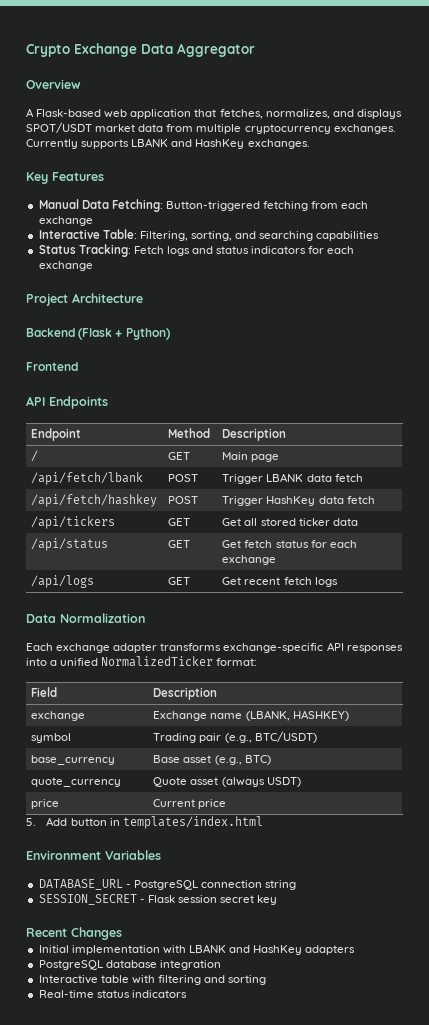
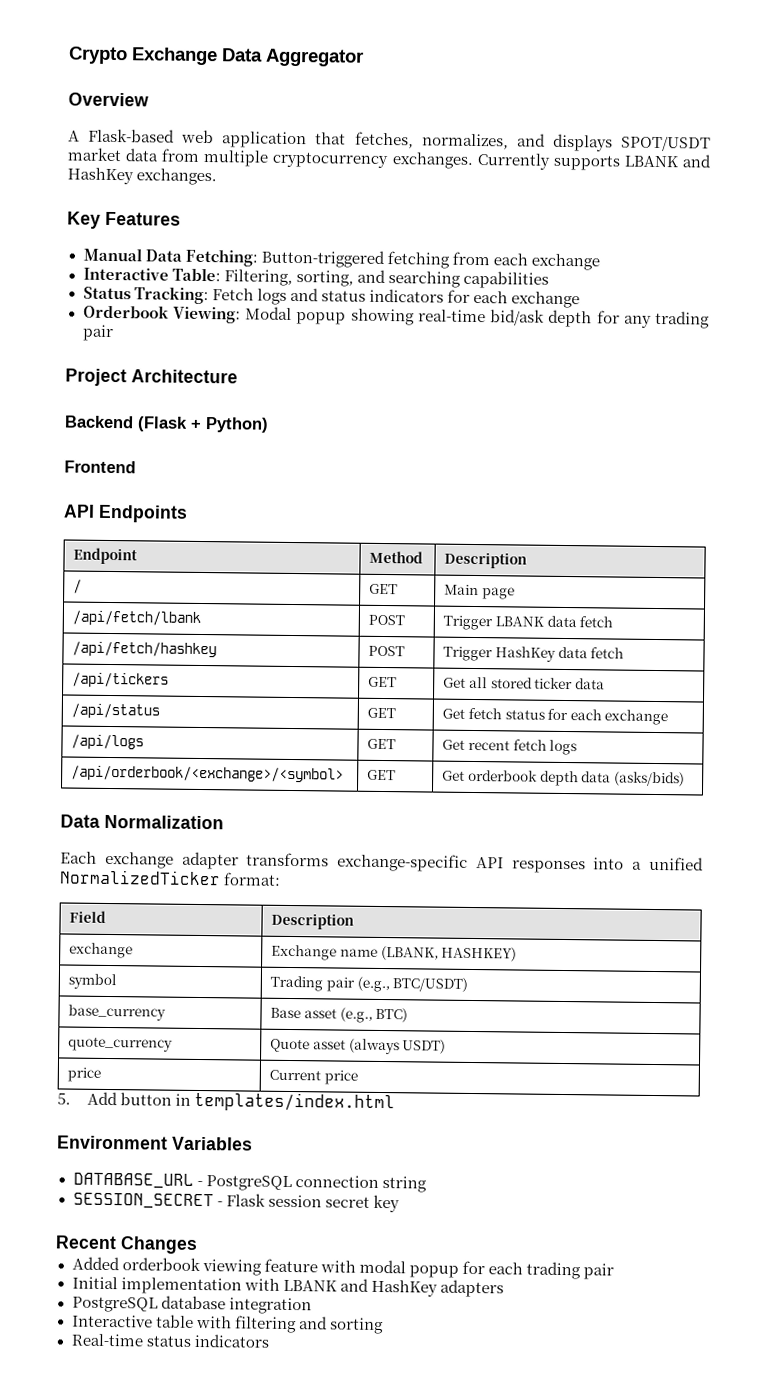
+ Orderbook Viewing: Modal popup showing real-time bid/ask depth for any trading pair
+ /api/orderbook/<exchange>/<symbol> | GET | Get orderbook depth data (asks/bids)
+ Added orderbook viewing feature with modal popup for each trading pair

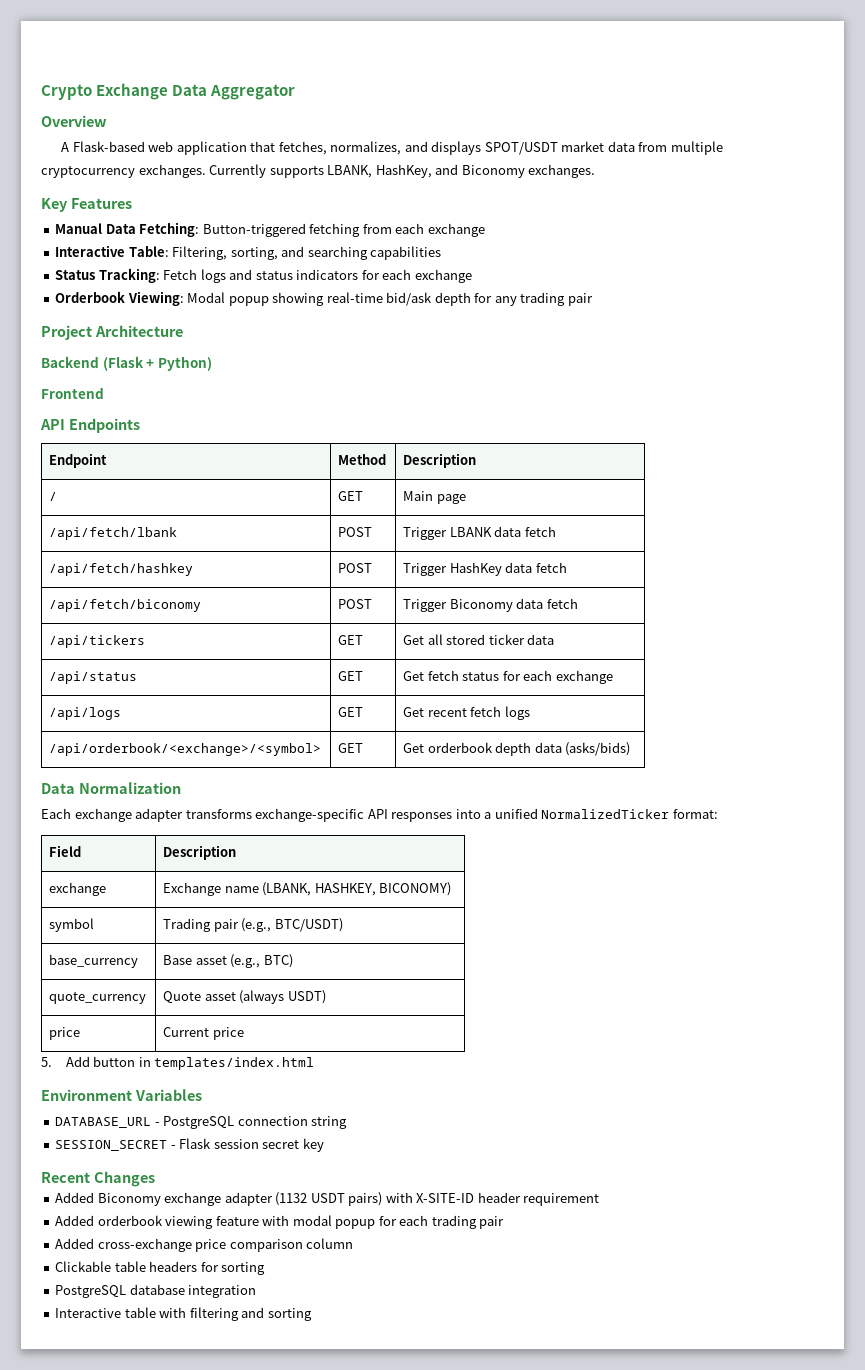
- Currently supports LBANK and HashKey exchanges.
+ Currently supports LBANK, HashKey, and Biconomy exchanges.
+ /api/fetch/biconomy | POST | Trigger Biconomy data fetch
- exchange | Exchange name (LBANK, HASHKEY)
+ exchange | Exchange name (LBANK, HASHKEY, BICONOMY)
+ Added Biconomy exchange adapter (1132 USDT pairs) with X-SITE-ID header requirement
- Initial implementation with LBANK and HashKey adapters
+ Added cross-exchange price comparison column
+ Clickable table headers for sorting
- Real-time status indicators

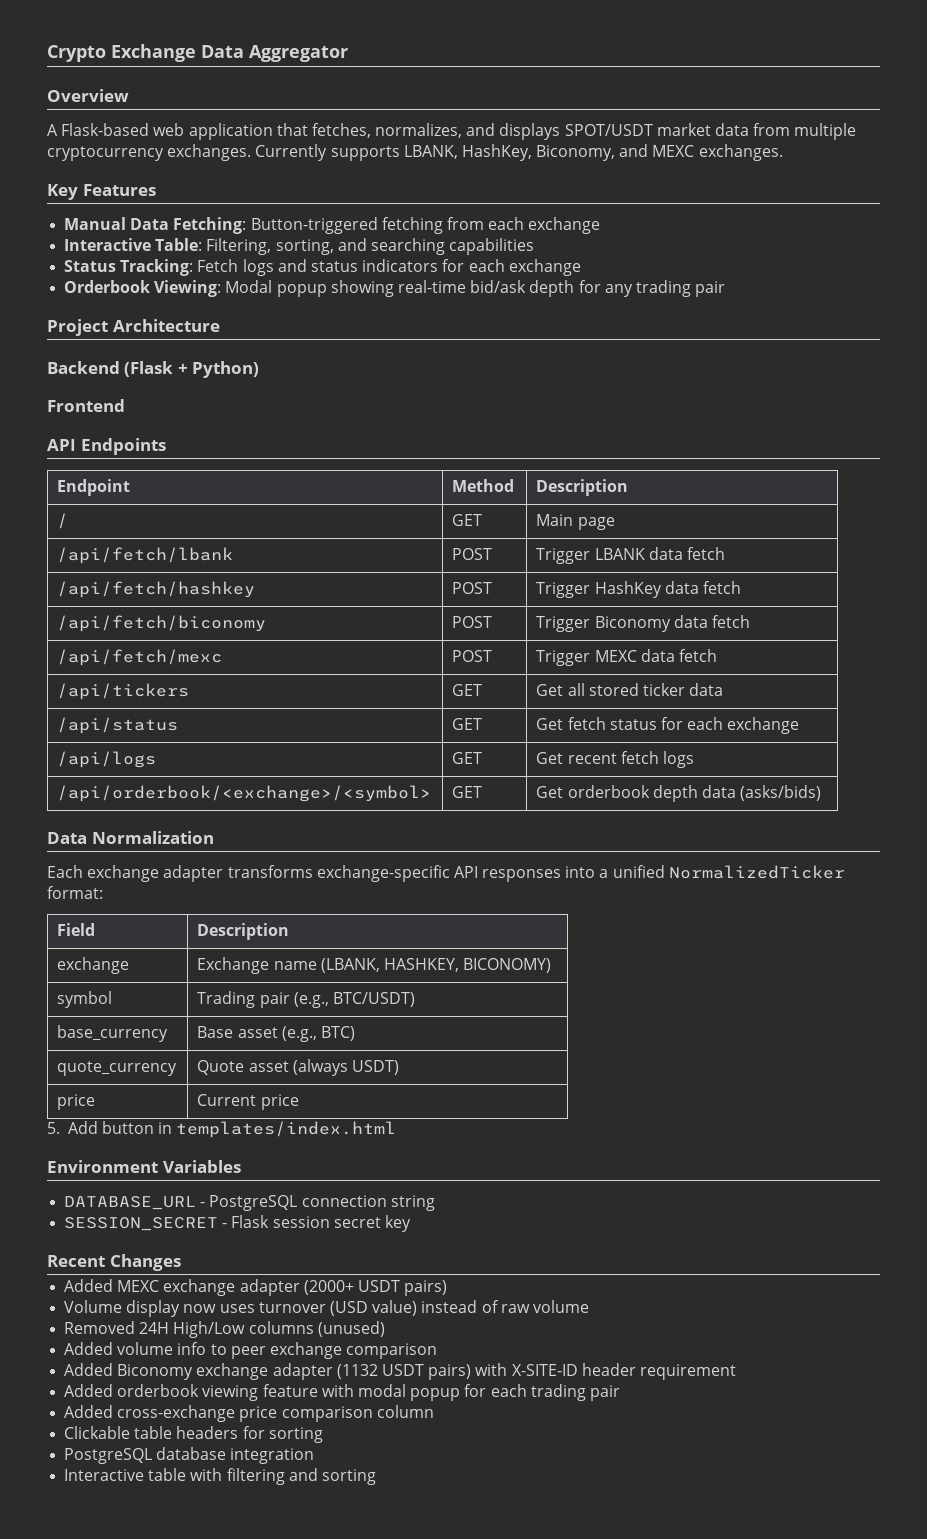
- Currently supports LBANK, HashKey, and Biconomy exchanges.
+ Currently supports LBANK, HashKey, Biconomy, and MEXC exchanges.
+ /api/fetch/mexc | POST | Trigger MEXC data fetch
+ Added MEXC exchange adapter (2000+ USDT pairs)
+ Volume display now uses turnover (USD value) instead of raw volume
+ Removed 24H High/Low columns (unused)
+ Added volume info to peer exchange comparison

